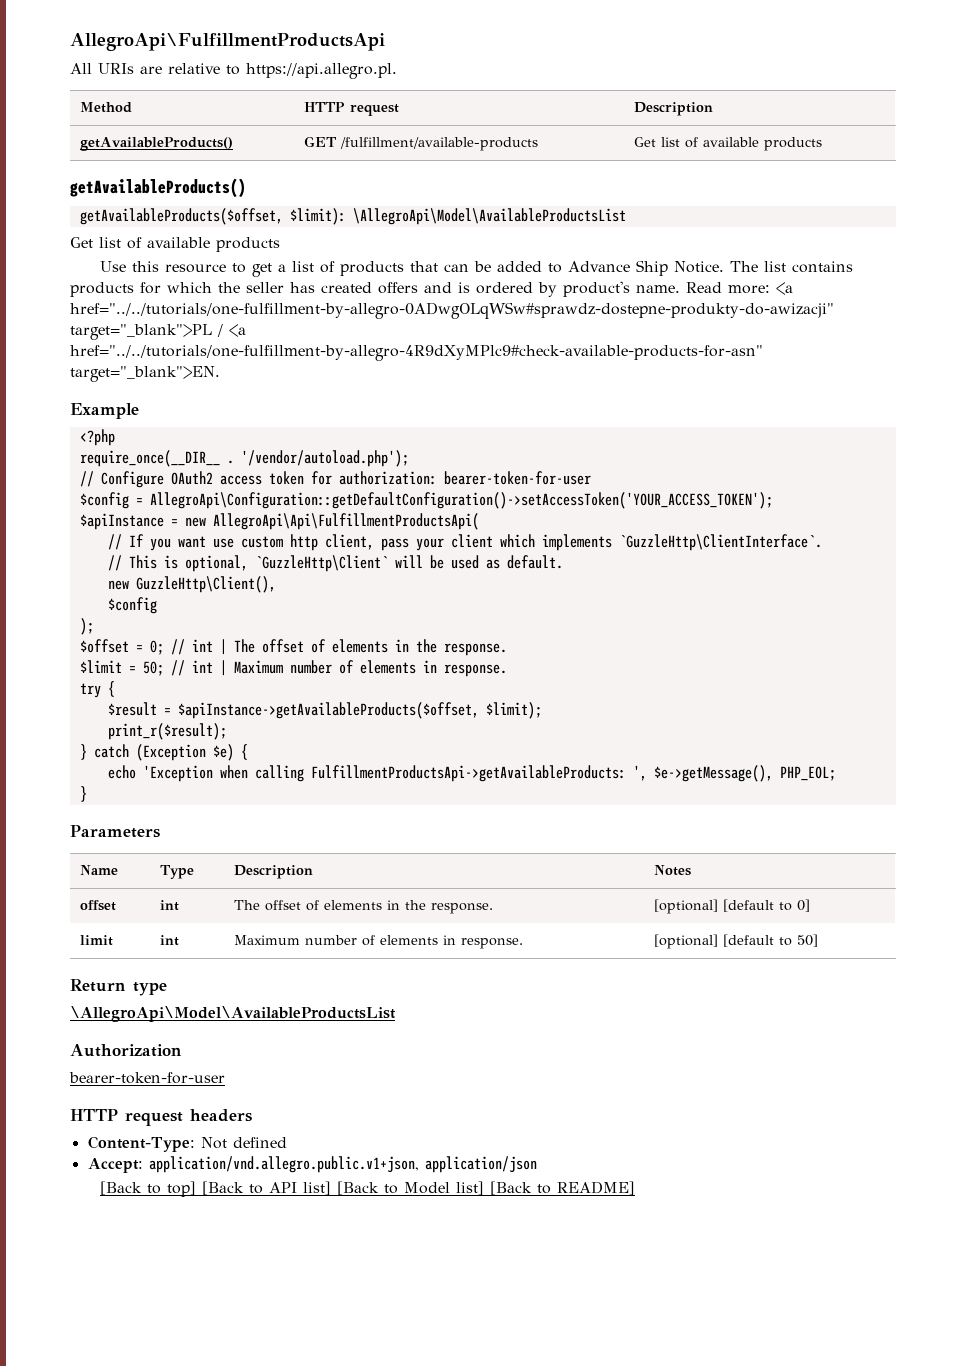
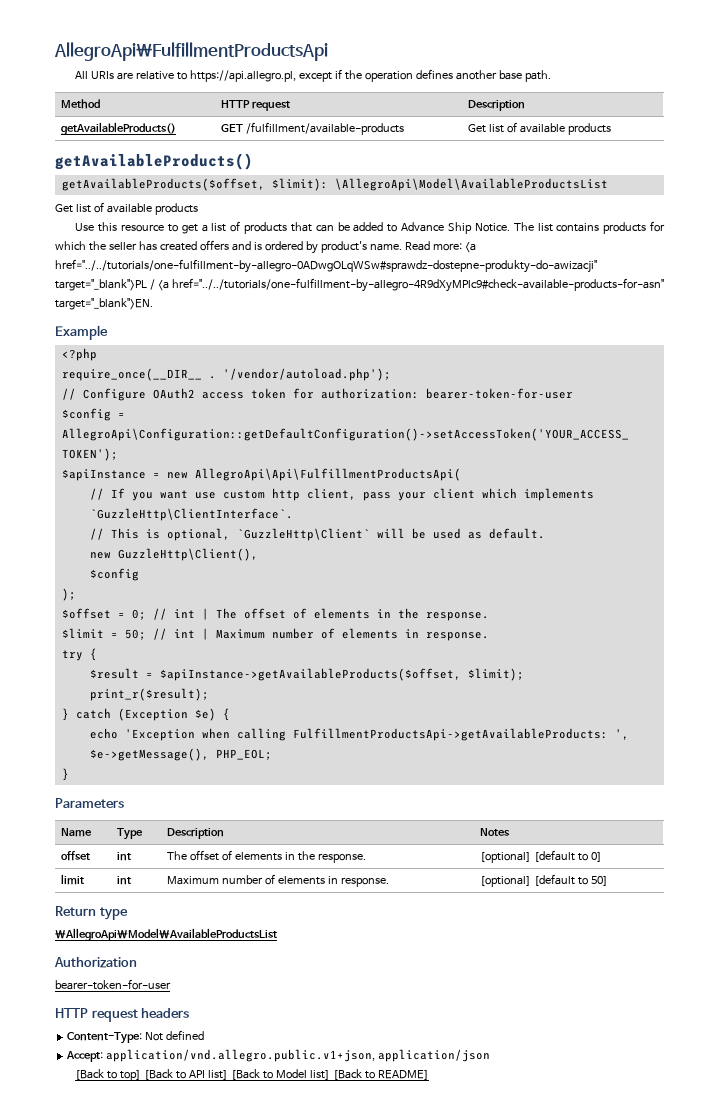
- All URIs are relative to https://api.allegro.pl.
+ All URIs are relative to https://api.allegro.pl, except if the operation defines another base path.

